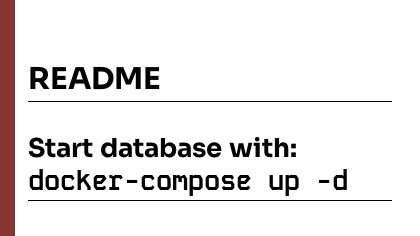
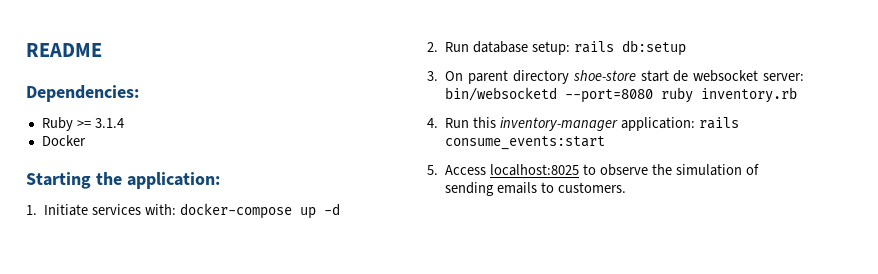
- Start database with: docker-compose up -d
+ Dependencies:
+ Ruby >= 3.1.4
+ Docker
+ Starting the application:
+ 1. Initiate services with: docker-compose up -d
+ 2. Run database setup: rails db:setup
+ 3. On parent directory shoe-store start de websocket server: bin/websocketd --port=8080 ruby inventory.rb
+ 4. Run this inventory-manager application: rails consume_events:start
+ 5. Access localhost:8025 to observe the simulation of sending emails to customers.

